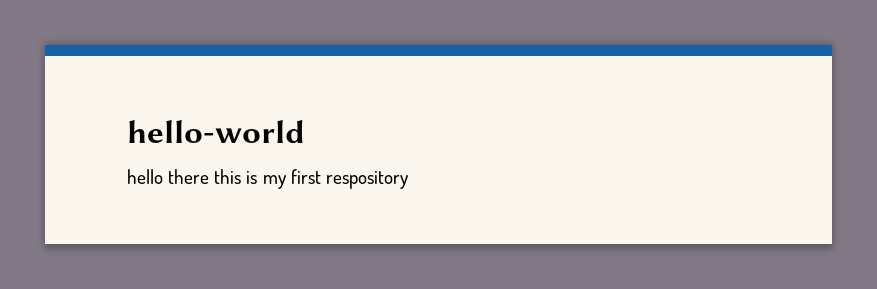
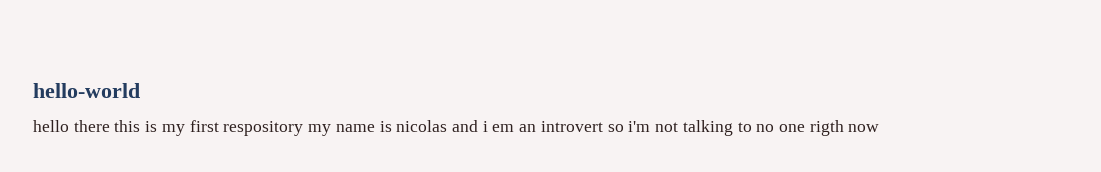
- hello there this is my first respository
+ hello there this is my first respository my name is nicolas and i em an introvert so i'm not talking to no one rigth now

